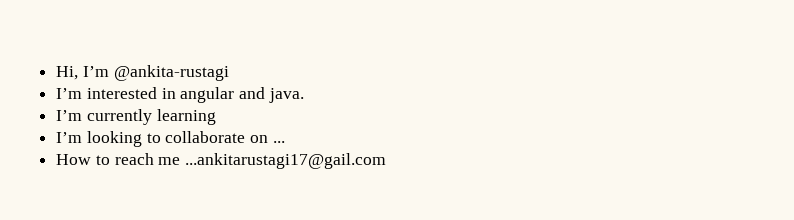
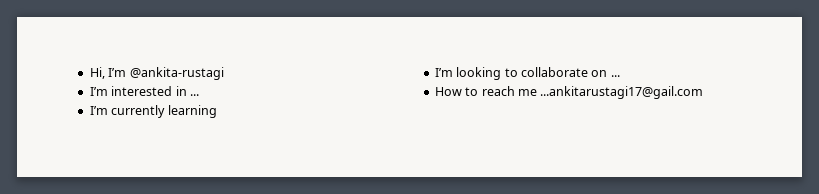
- I’m interested in angular and java.
+ I’m interested in ...

